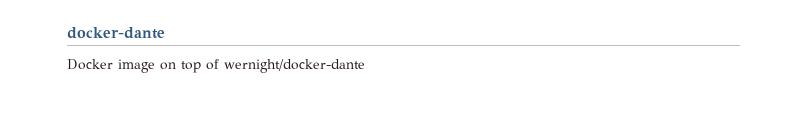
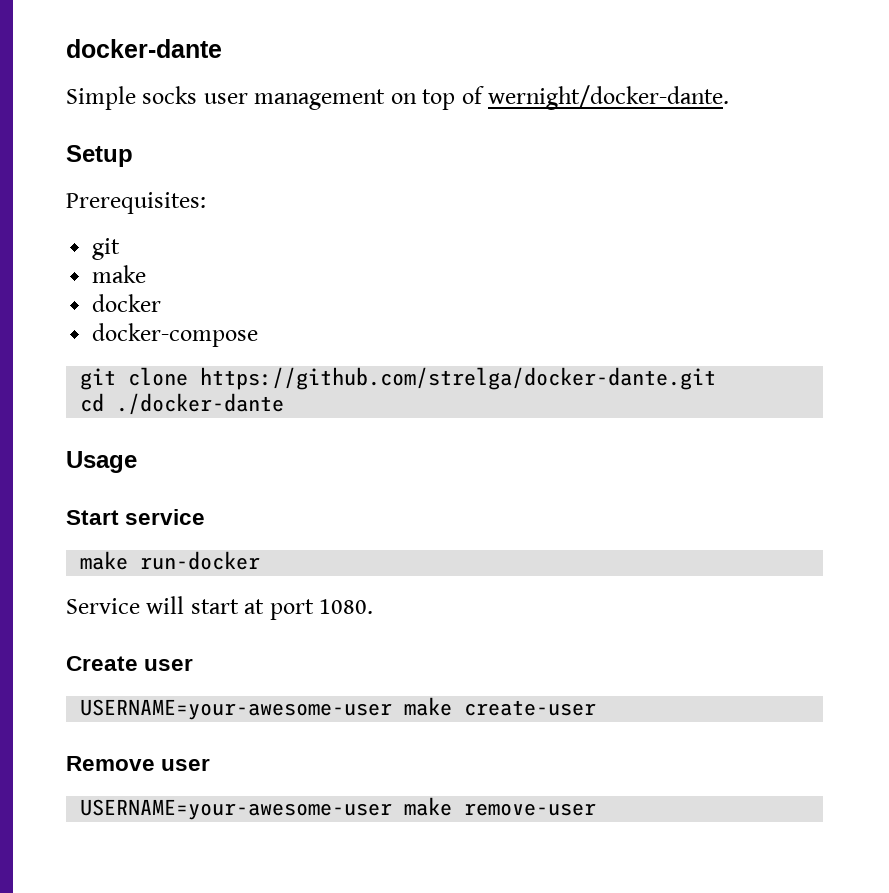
- Docker image on top of wernight/docker-dante
+ Simple socks user management on top of wernight/docker-dante.
+ Setup
+ Prerequisites:
+ git
+ make
+ docker
+ docker-compose
+ git clone https://github.com/strelga/docker-dante.git
+ cd ./docker-dante
+ Usage
+ Start service
+ make run-docker
+ Service will start at port 1080.
+ Create user
+ USERNAME=your-awesome-user make create-user
+ Remove user
+ USERNAME=your-awesome-user make remove-user

